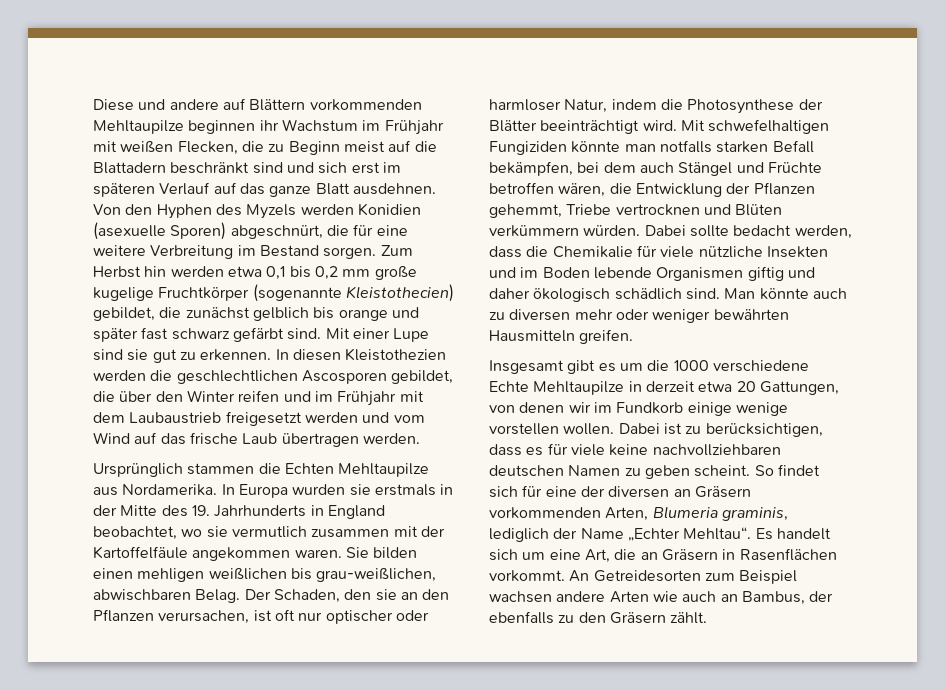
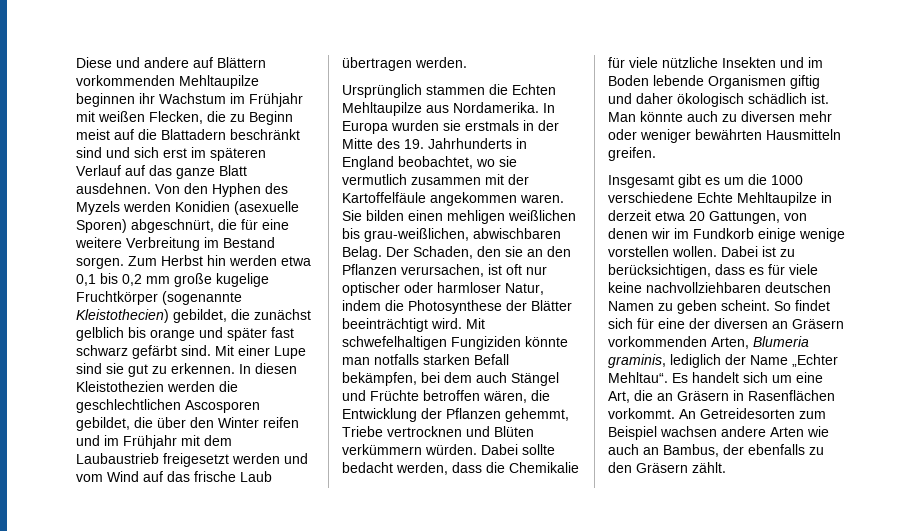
- Dabei sollte bedacht werden, dass die Chemikalie für viele nützliche Insekten und im Boden lebende Organismen giftig und daher ökologisch schädlich sind.
+ Dabei sollte bedacht werden, dass die Chemikalie für viele nützliche Insekten und im Boden lebende Organismen giftig und daher ökologisch schädlich ist.

